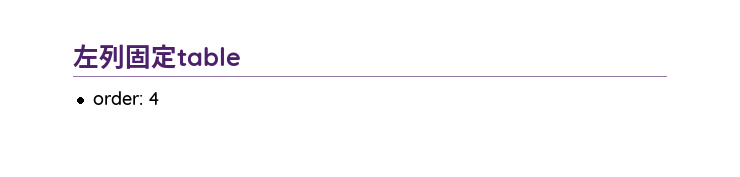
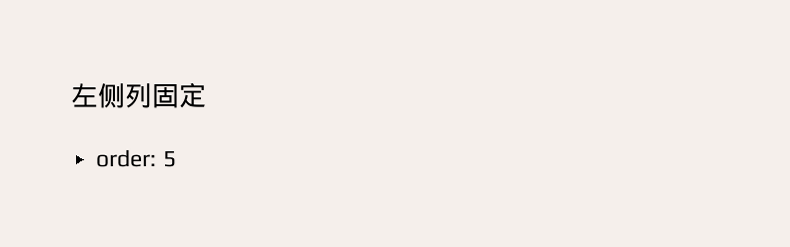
- 左列固定table
+ 左侧列固定
- order: 4
+ order: 5

